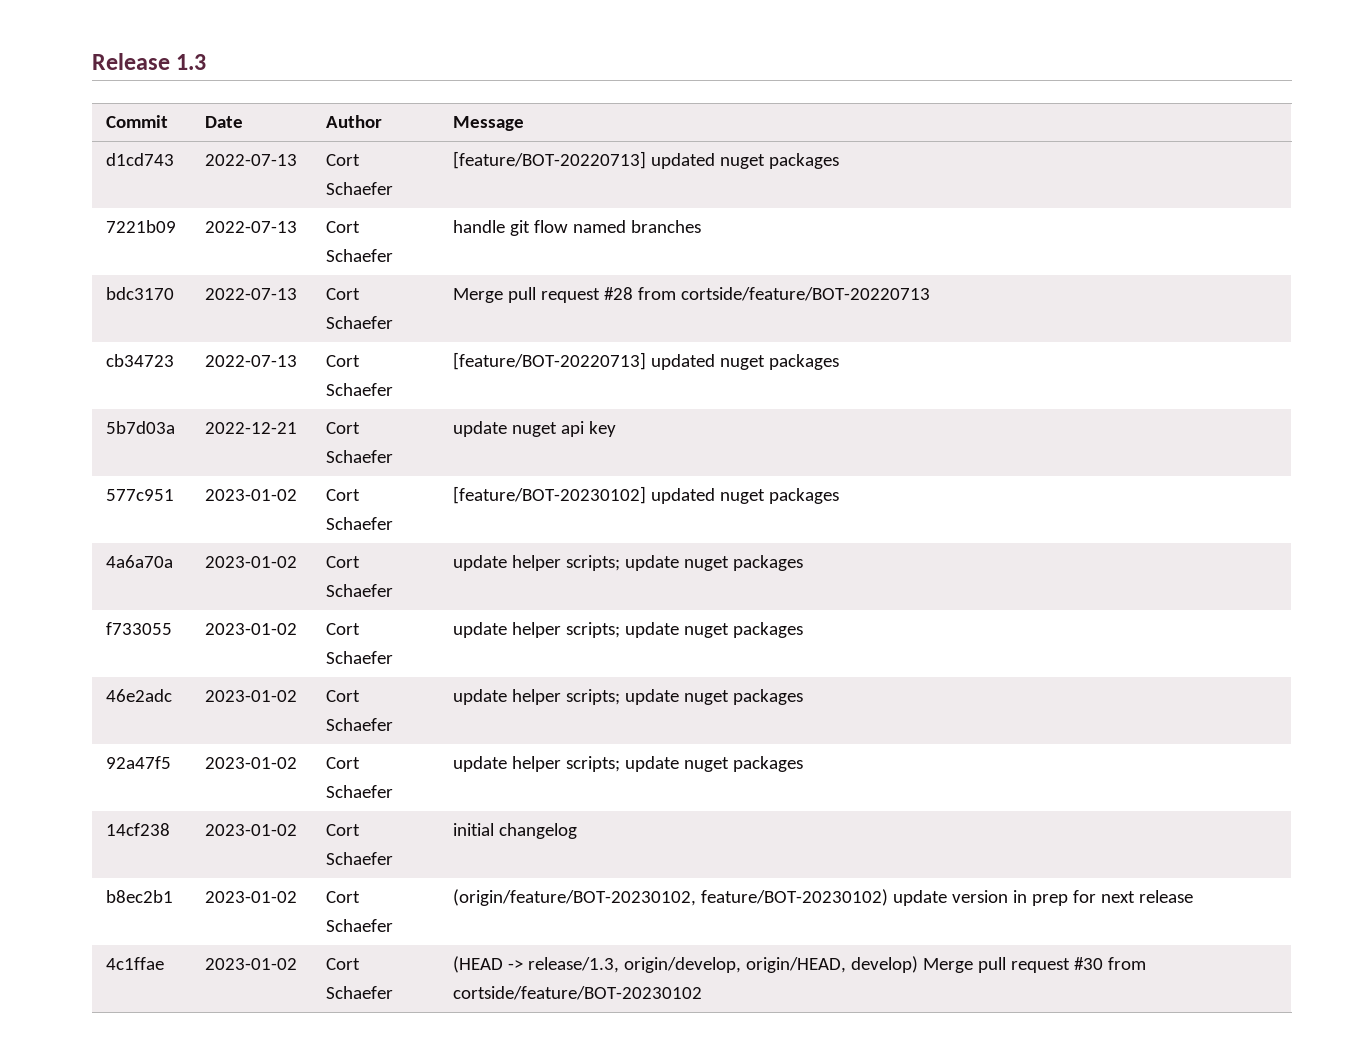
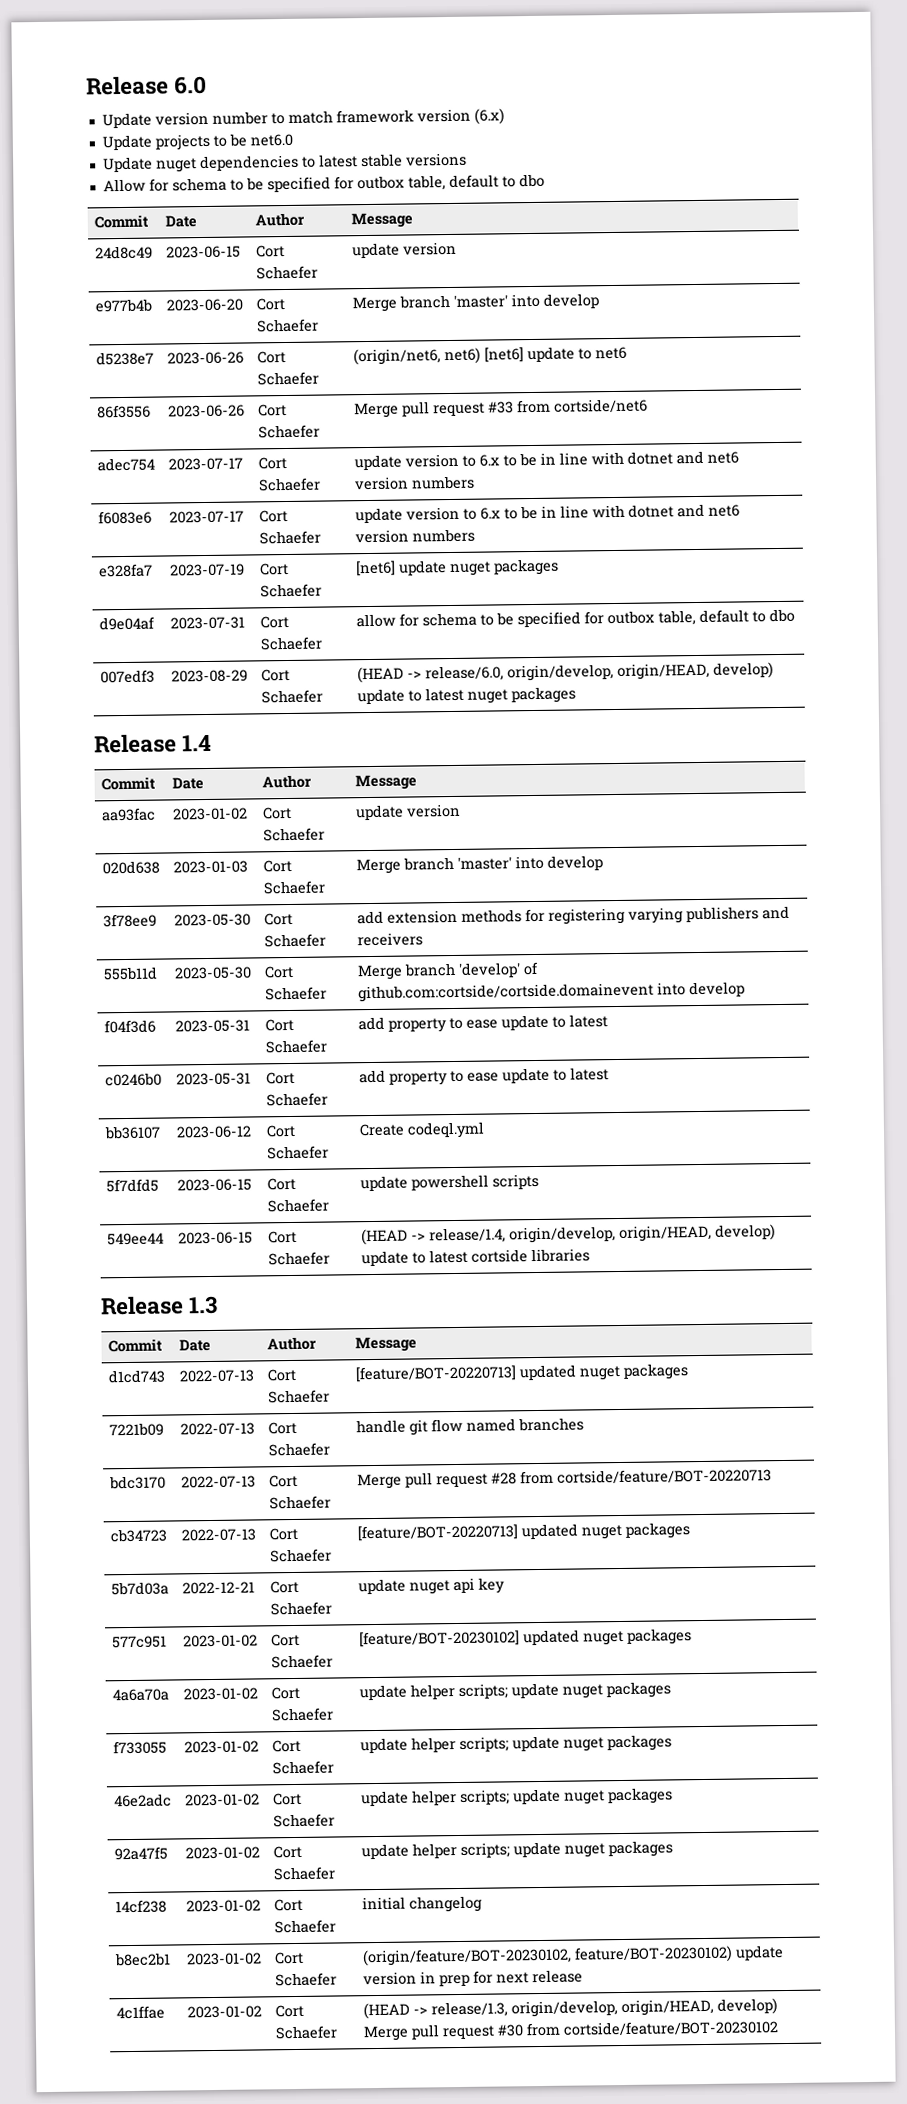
+ Release 6.0
+ Update version number to match framework version (6.x)
+ Update projects to be net6.0
+ Update nuget dependencies to latest stable versions
+ Allow for schema to be specified for outbox table, default to dbo
+ Commit | Date | Author | Message
+ 24d8c49 | 2023-06-15 | Cort Schaefer | update version
+ e977b4b | 2023-06-20 | Cort Schaefer | Merge branch 'master' into develop
+ d5238e7 | 2023-06-26 | Cort Schaefer | (origin/net6, net6) [net6] update to net6
+ 86f3556 | 2023-06-26 | Cort Schaefer | Merge pull request #33 from cortside/net6
+ adec754 | 2023-07-17 | Cort Schaefer | update version to 6.x to be in line with dotnet and net6 version numbers
+ f6083e6 | 2023-07-17 | Cort Schaefer | update version to 6.x to be in line with dotnet and net6 version numbers
+ e328fa7 | 2023-07-19 | Cort Schaefer | [net6] update nuget packages
+ d9e04af | 2023-07-31 | Cort Schaefer | allow for schema to be specified for outbox table, default to dbo
+ 007edf3 | 2023-08-29 | Cort Schaefer | (HEAD -> release/6.0, origin/develop, origin/HEAD, develop) update to latest nuget packages
+ Release 1.4
+ Commit | Date | Author | Message
+ aa93fac | 2023-01-02 | Cort Schaefer | update version
+ 020d638 | 2023-01-03 | Cort Schaefer | Merge branch 'master' into develop
+ 3f78ee9 | 2023-05-30 | Cort Schaefer | add extension methods for registering varying publishers and receivers
+ 555b11d | 2023-05-30 | Cort Schaefer | Merge branch 'develop' of github.com:cortside/cortside.domainevent into develop
+ f04f3d6 | 2023-05-31 | Cort Schaefer | add property to ease update to latest
+ c0246b0 | 2023-05-31 | Cort Schaefer | add property to ease update to latest
+ bb36107 | 2023-06-12 | Cort Schaefer | Create codeql.yml
+ 5f7dfd5 | 2023-06-15 | Cort Schaefer | update powershell scripts
+ 549ee44 | 2023-06-15 | Cort Schaefer | (HEAD -> release/1.4, origin/develop, origin/HEAD, develop) update to latest cortside libraries

